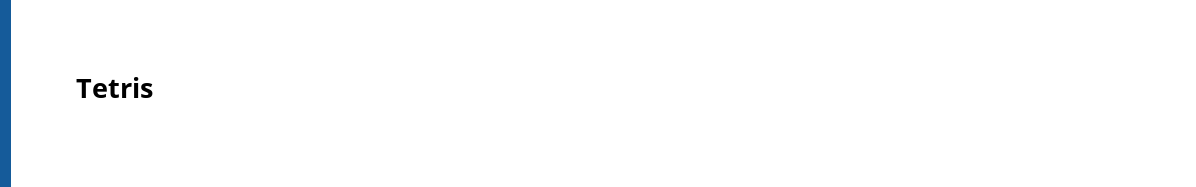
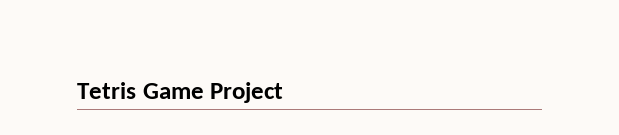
- Tetris
+ Tetris Game Project

